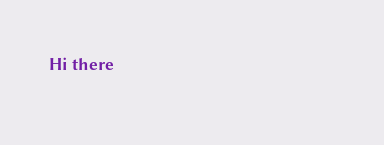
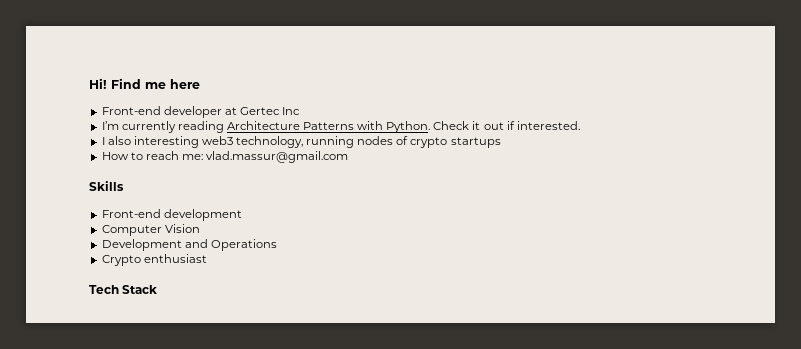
- Hi there
+ Hi! Find me here
+ Front-end developer at Gertec Inc
+ I’m currently reading Architecture Patterns with Python. Check it out if interested.
+ I also interesting web3 technology, running nodes of crypto startups
+ How to reach me: vlad.massur@gmail.com
+ Skills
+ Front-end development
+ Computer Vision
+ Development and Operations
+ Crypto enthusiast
+ Tech Stack

